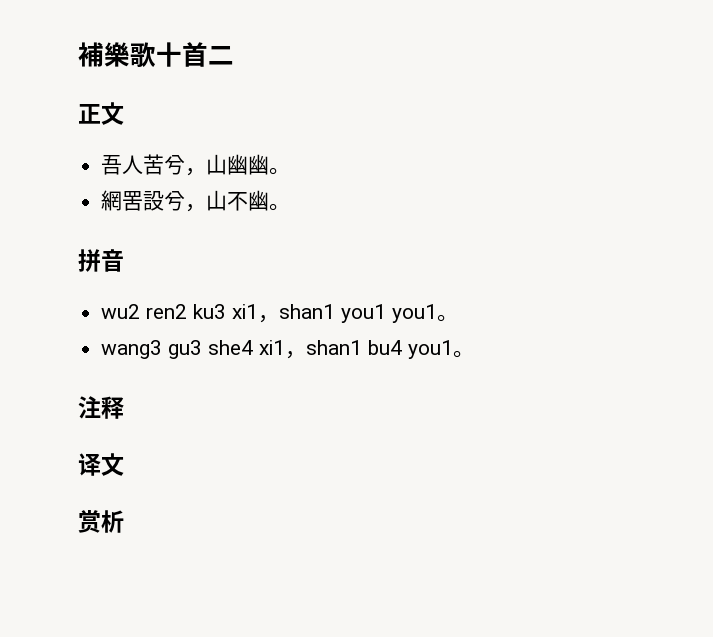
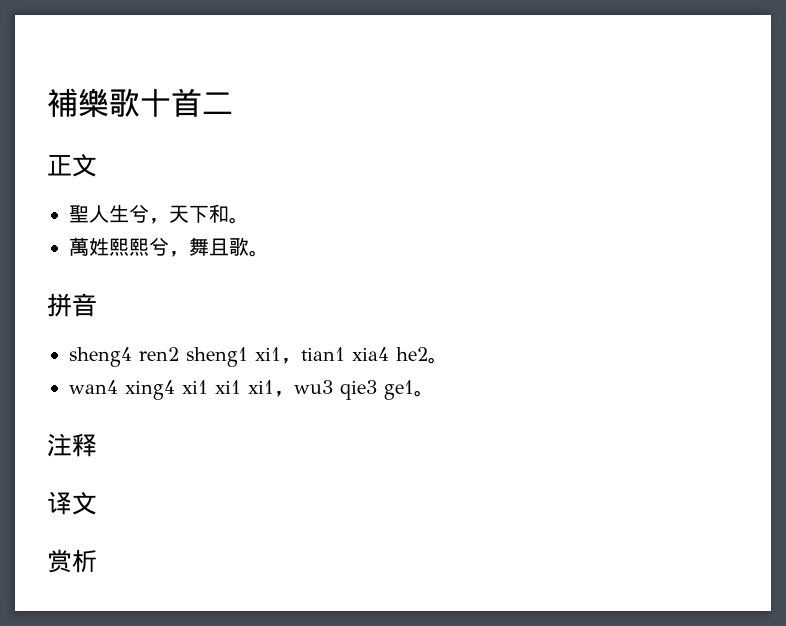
- 吾人苦兮，山幽幽。
- 網罟設兮，山不幽。
+ 聖人生兮，天下和。
+ 萬姓熙熙兮，舞且歌。
  拼音
- wu2 ren2 ku3 xi1，shan1 you1 you1。
- wang3 gu3 she4 xi1，shan1 bu4 you1。
+ sheng4 ren2 sheng1 xi1，tian1 xia4 he2。
+ wan4 xing4 xi1 xi1 xi1，wu3 qie3 ge1。

